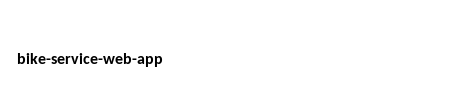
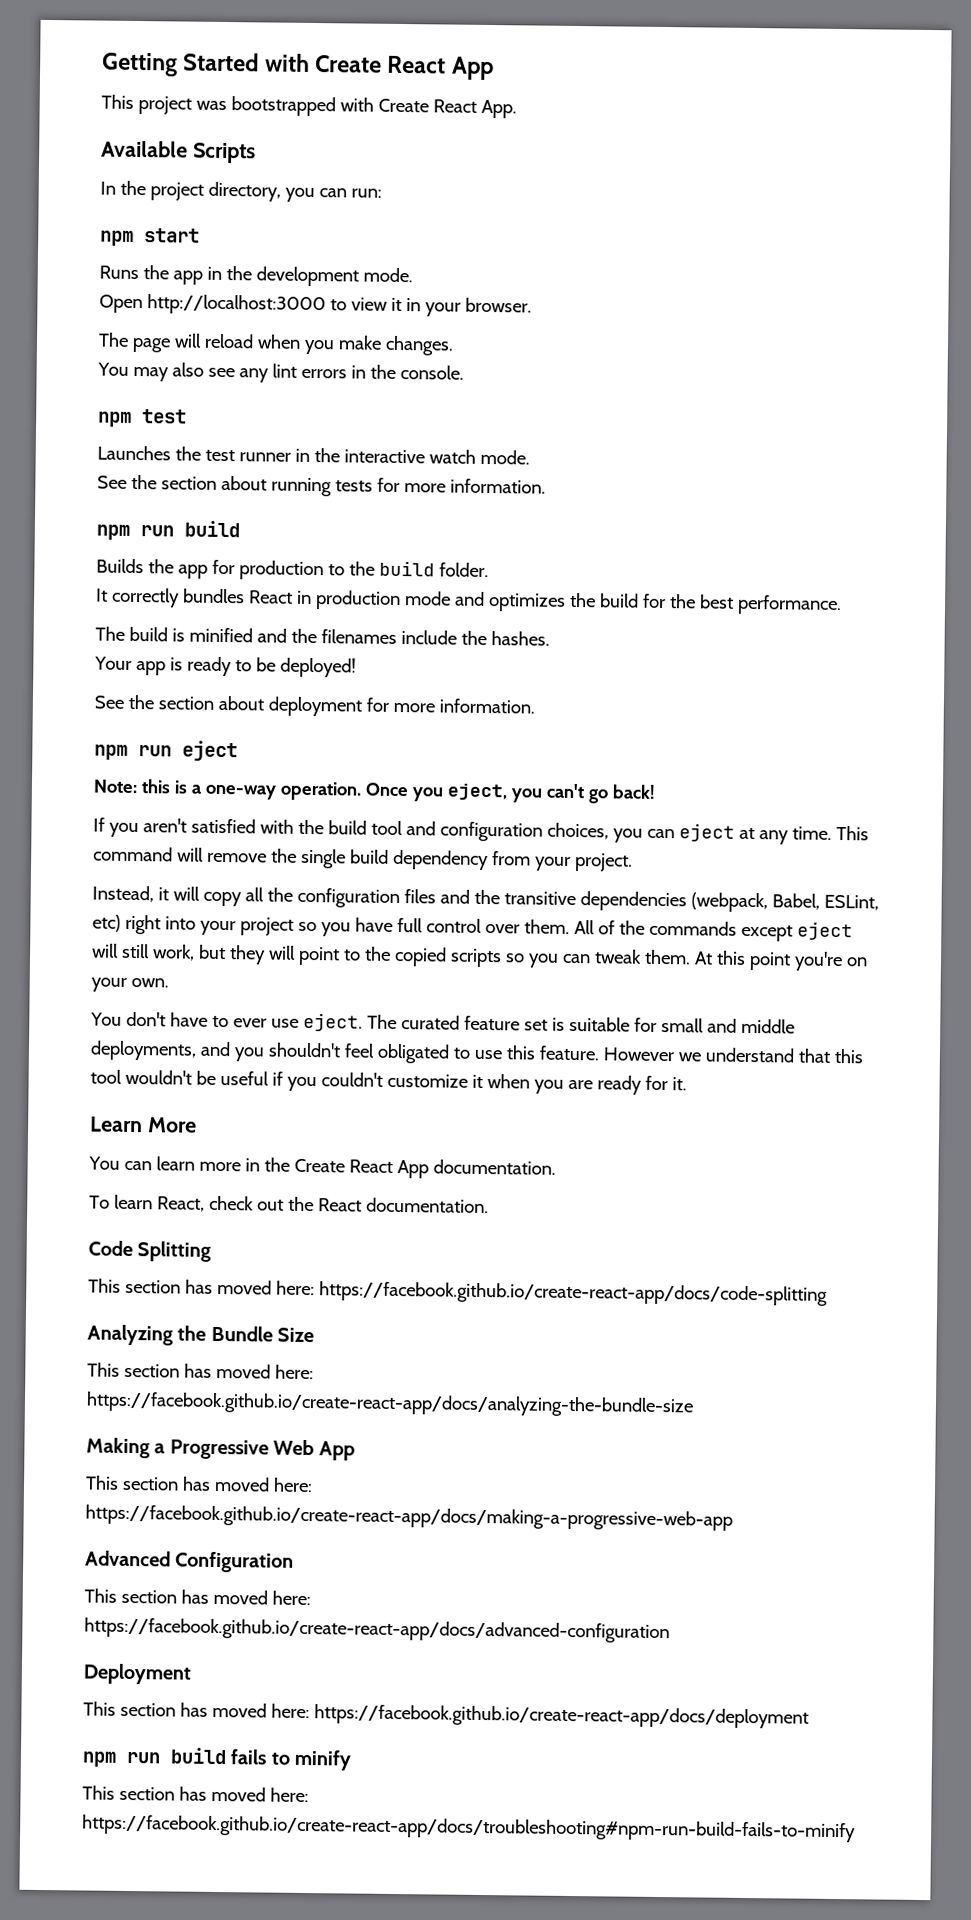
- bike-service-web-app
+ Getting Started with Create React App
+ This project was bootstrapped with Create React App.
+ Available Scripts
+ In the project directory, you can run:
+ npm start
+ Runs the app in the development mode.
+ Open http://localhost:3000 to view it in your browser.
+ The page will reload when you make changes.
+ You may also see any lint errors in the console.
+ npm test
+ Launches the test runner in the interactive watch mode.
+ See the section about running tests for more information.
+ npm run build
+ Builds the app for production to the build folder.
+ It correctly bundles React in production mode and optimizes the build for the best performance.
+ The build is minified and the filenames include the hashes.
+ Your app is ready to be deployed!
+ See the section about deployment for more information.
+ npm run eject
+ Note: this is a one-way operation. Once you eject, you can't go back!
+ If you aren't satisfied with the build tool and configuration choices, you can eject at any time. This command will remove the single build dependency from your project.
+ Instead, it will copy all the configuration files and the transitive dependencies (webpack, Babel, ESLint, etc) right into your project so you have full control over them. All of the commands except eject will still work, but they will point to the copied scripts so you can tweak them. At this point you're on your own.
+ You don't have to ever use eject. The curated feature set is suitable for small and middle deployments, and you shouldn't feel obligated to use this feature. However we understand that this tool wouldn't be useful if you couldn't customize it when you are ready for it.
+ Learn More
+ You can learn more in the Create React App documentation.
+ To learn React, check out the React documentation.
+ Code Splitting
+ This section has moved here: https://facebook.github.io/create-react-app/docs/code-splitting
+ Analyzing the Bundle Size
+ This section has moved here: https://facebook.github.io/create-react-app/docs/analyzing-the-bundle-size
+ Making a Progressive Web App
+ This section has moved here: https://facebook.github.io/create-react-app/docs/making-a-progressive-web-app
+ Advanced Configuration
+ This section has moved here: https://facebook.github.io/create-react-app/docs/advanced-configuration
+ Deployment
+ This section has moved here: https://facebook.github.io/create-react-app/docs/deployment
+ npm run build fails to minify
+ This section has moved here: https://facebook.github.io/create-react-app/docs/troubleshooting#npm-run-build-fails-to-minify

